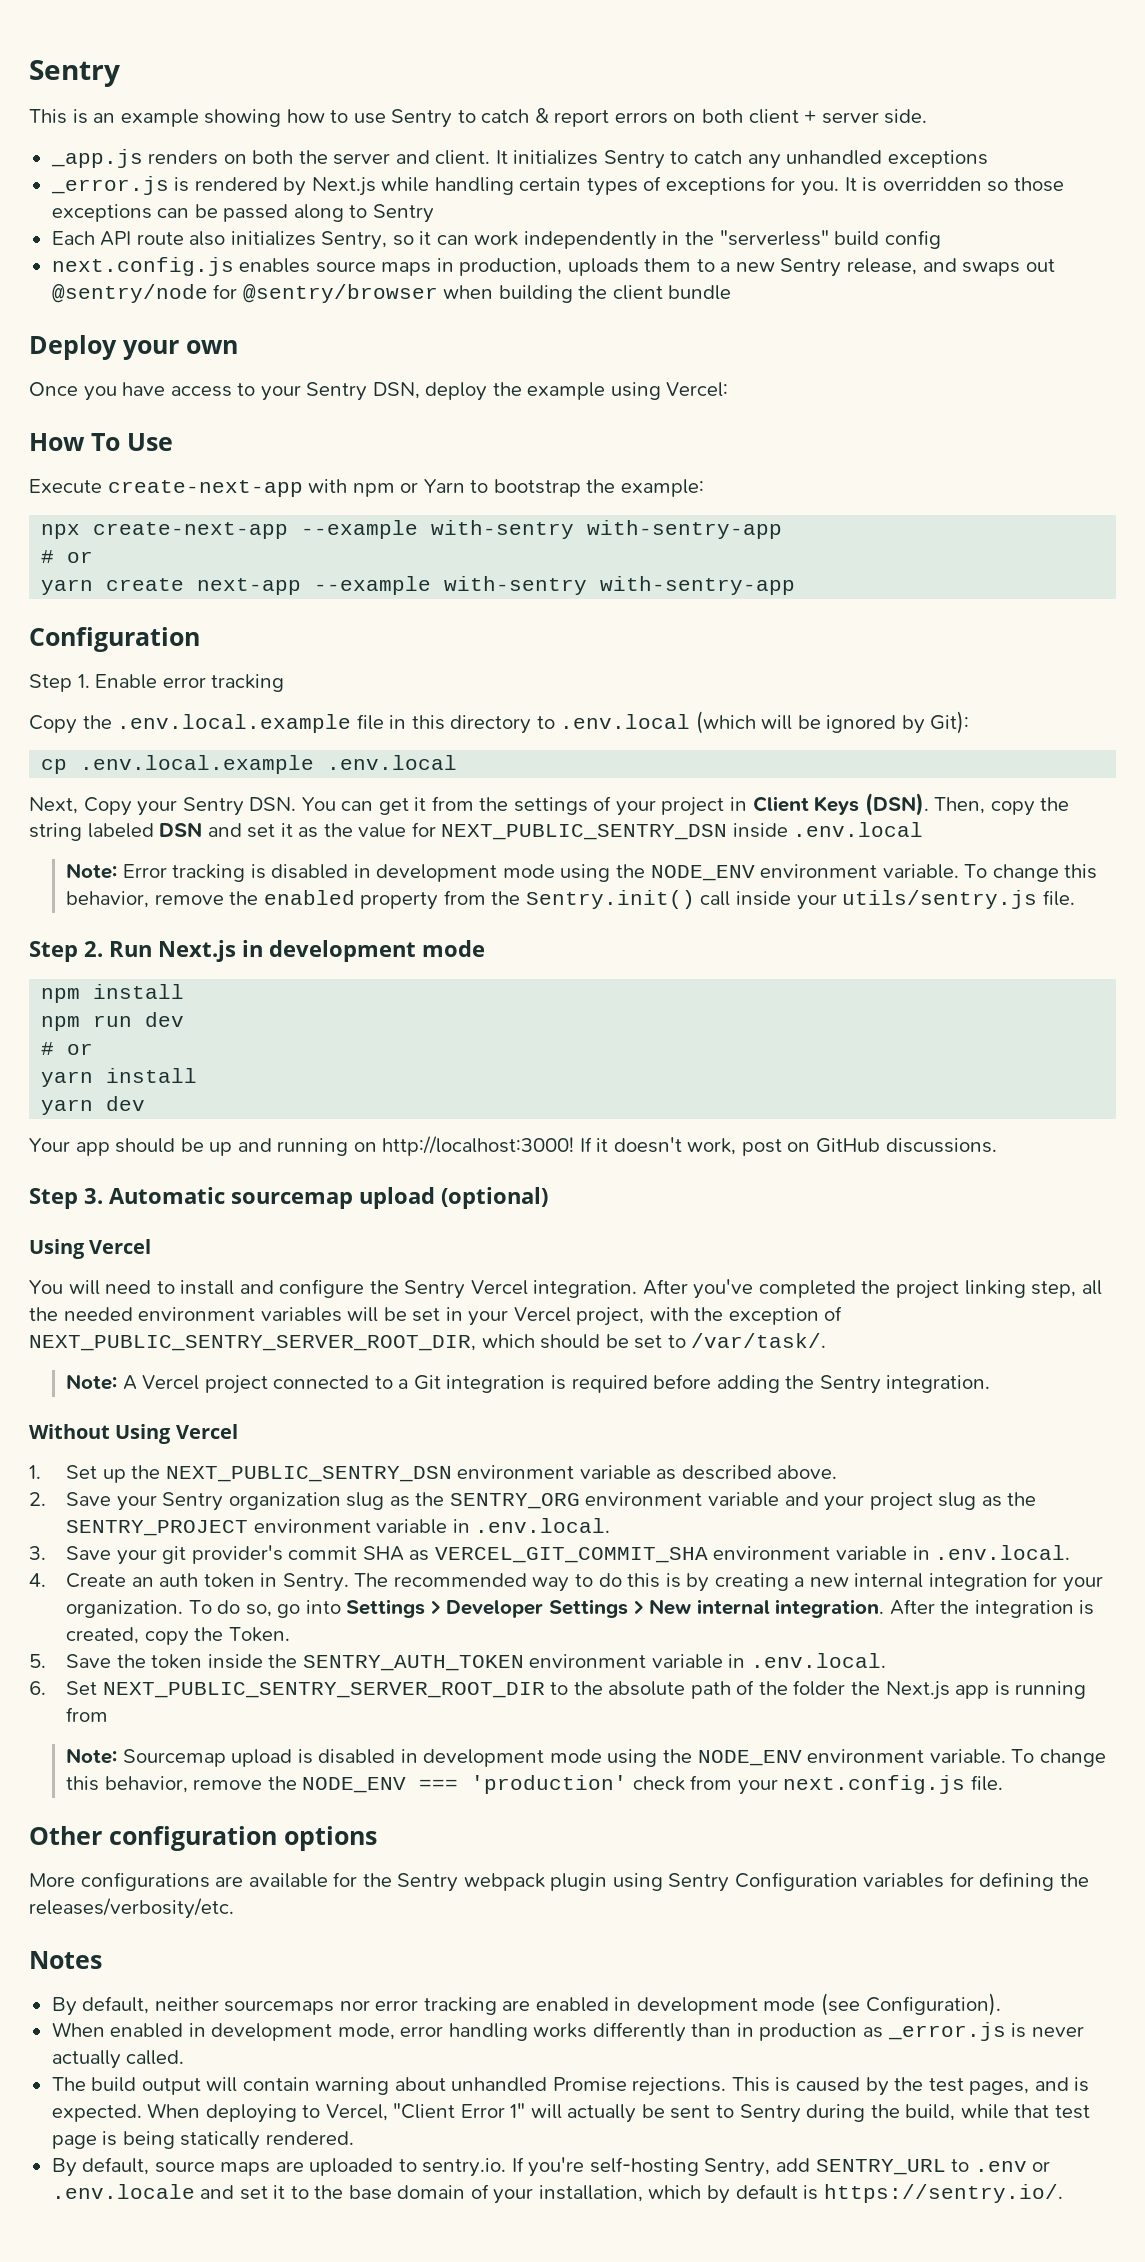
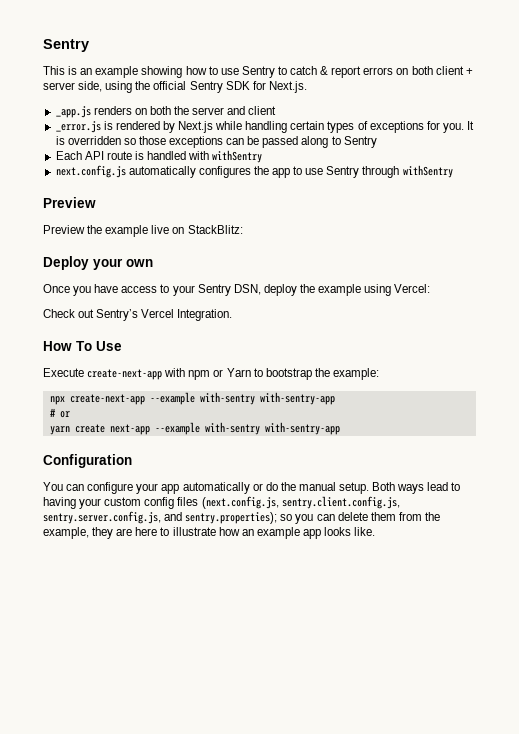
- This is an example showing how to use Sentry to catch & report errors on both client + server side.
+ This is an example showing how to use Sentry to catch & report errors on both client + server side, using the official Sentry SDK for Next.js.
- _app.js renders on both the server and client. It initializes Sentry to catch any unhandled exceptions
+ _app.js renders on both the server and client
- Each API route also initializes Sentry, so it can work independently in the "serverless" build config
- next.config.js enables source maps in production, uploads them to a new Sentry release, and swaps out @sentry/node for @sentry/browser when building the client bundle
+ Each API route is handled with withSentry
+ next.config.js automatically configures the app to use Sentry through withSentry
+ Preview
+ Preview the example live on StackBlitz:
+ Check out Sentry’s Vercel Integration.
- Step 1. Enable error tracking
- Copy the .env.local.example file in this directory to .env.local (which will be ignored by Git):
- cp .env.local.example .env.local
- Next, Copy your Sentry DSN. You can get it from the settings of your project in Client Keys (DSN). Then, copy the string labeled DSN and set it as the value for NEXT_PUBLIC_SENTRY_DSN inside .env.local
- Note: Error tracking is disabled in development mode using the NODE_ENV environment variable. To change this behavior, remove the enabled property from the Sentry.init() call inside your utils/sentry.js file.
- Step 2. Run Next.js in development mode
- npm install
- npm run dev
- # or
- yarn install
- yarn dev
- Your app should be up and running on http://localhost:3000! If it doesn't work, post on GitHub discussions.
- Step 3. Automatic sourcemap upload (optional)
- Using Vercel
- You will need to install and configure the Sentry Vercel integration. After you've completed the project linking step, all the needed environment variables will be set in your Vercel project, with the exception of NEXT_PUBLIC_SENTRY_SERVER_ROOT_DIR, which should be set to /var/task/.
- Note: A Vercel project connected to a Git integration is required before adding the Sentry integration.
- Without Using Vercel
- 1. Set up the NEXT_PUBLIC_SENTRY_DSN environment variable as described above.
- 2. Save your Sentry organization slug as the SENTRY_ORG environment variable and your project slug as the SENTRY_PROJECT environment variable in .env.local.
- 3. Save your git provider's commit SHA as VERCEL_GIT_COMMIT_SHA environment variable in .env.local.
- 4. Create an auth token in Sentry. The recommended way to do this is by creating a new internal integration for your organization. To do so, go into Settings > Developer Settings > New internal integration. After the integration is created, copy the Token.
- 5. Save the token inside the SENTRY_AUTH_TOKEN environment variable in .env.local.
- 6. Set NEXT_PUBLIC_SENTRY_SERVER_ROOT_DIR to the absolute path of the folder the Next.js app is running from
- Note: Sourcemap upload is disabled in development mode using the NODE_ENV environment variable. To change this behavior, remove the NODE_ENV === 'production' check from your next.config.js file.
- Other configuration options
- More configurations are available for the Sentry webpack plugin using Sentry Configuration variables for defining the releases/verbosity/etc.
- Notes
- By default, neither sourcemaps nor error tracking are enabled in development mode (see Configuration).
- When enabled in development mode, error handling works differently than in production as _error.js is never actually called.
- The build output will contain warning about unhandled Promise rejections. This is caused by the test pages, and is expected. When deploying to Vercel, "Client Error 1" will actually be sent to Sentry during the build, while that test page is being statically rendered.
- By default, source maps are uploaded to sentry.io. If you're self-hosting Sentry, add SENTRY_URL to .env or .env.locale and set it to the base domain of your installation, which by default is https://sentry.io/.
+ You can configure your app automatically or do the manual setup. Both ways lead to having your custom config files (next.config.js, sentry.client.config.js, sentry.server.config.js, and sentry.properties); so you can delete them from the example, they are here to illustrate how an example app looks like.

